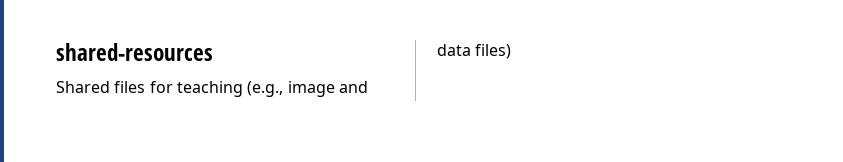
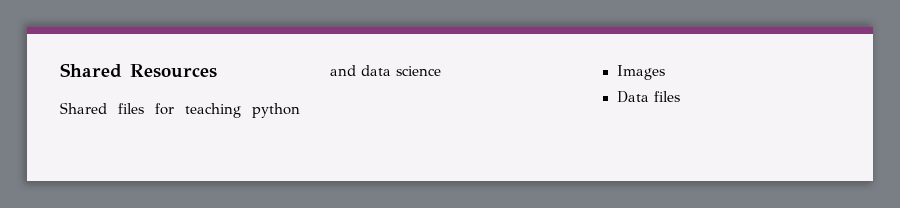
- shared-resources
+ Shared Resources
- Shared files for teaching (e.g., image and data files)
+ Shared files for teaching python and data science
+ Images
+ Data files

